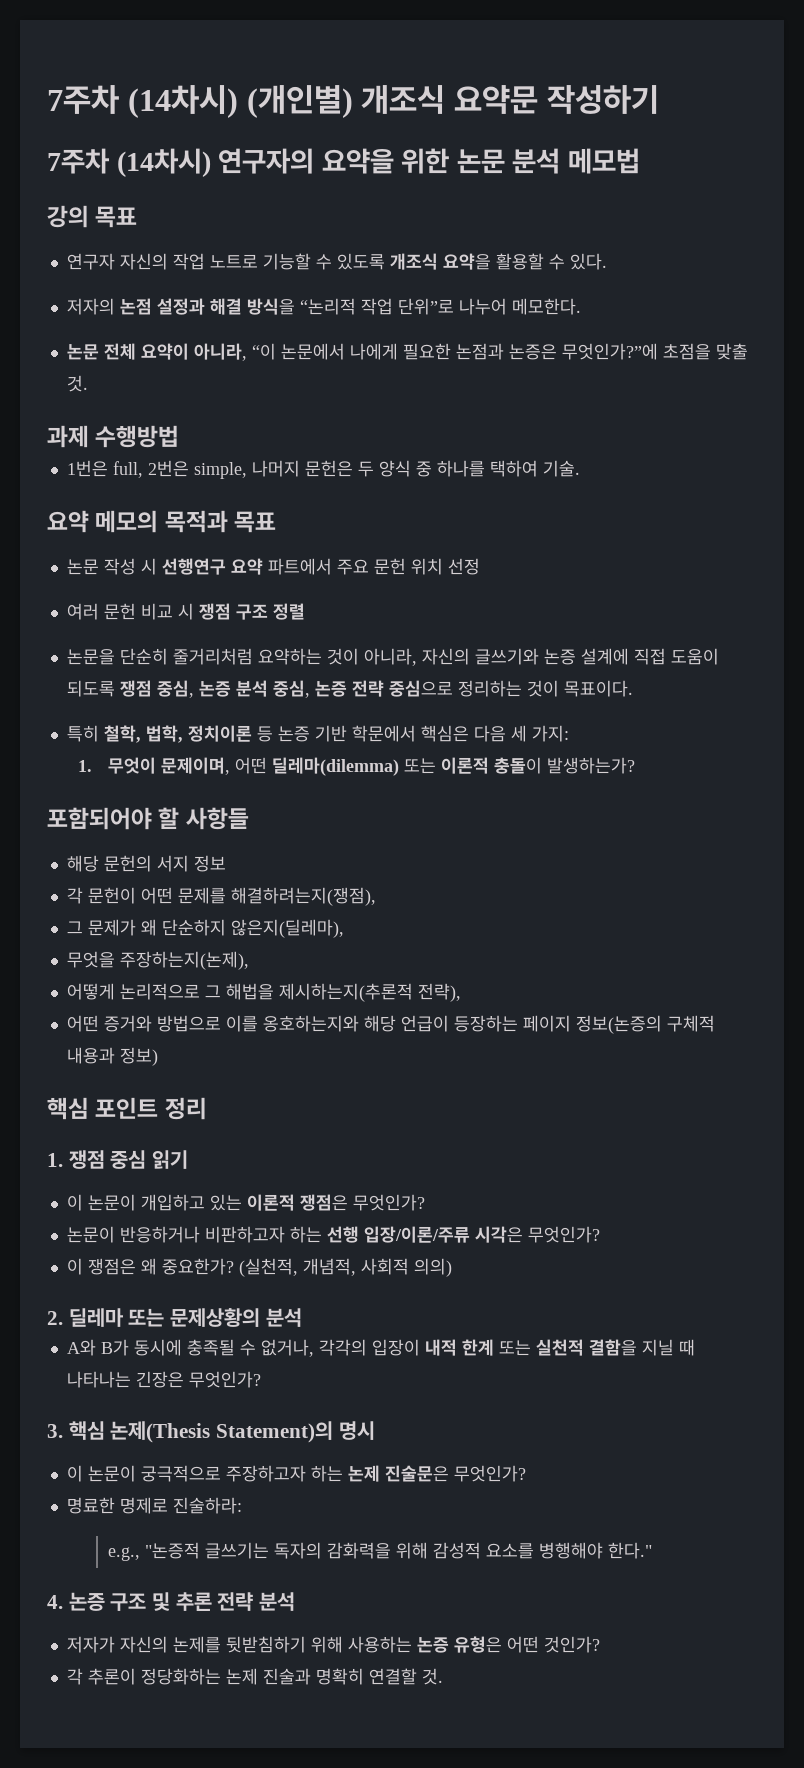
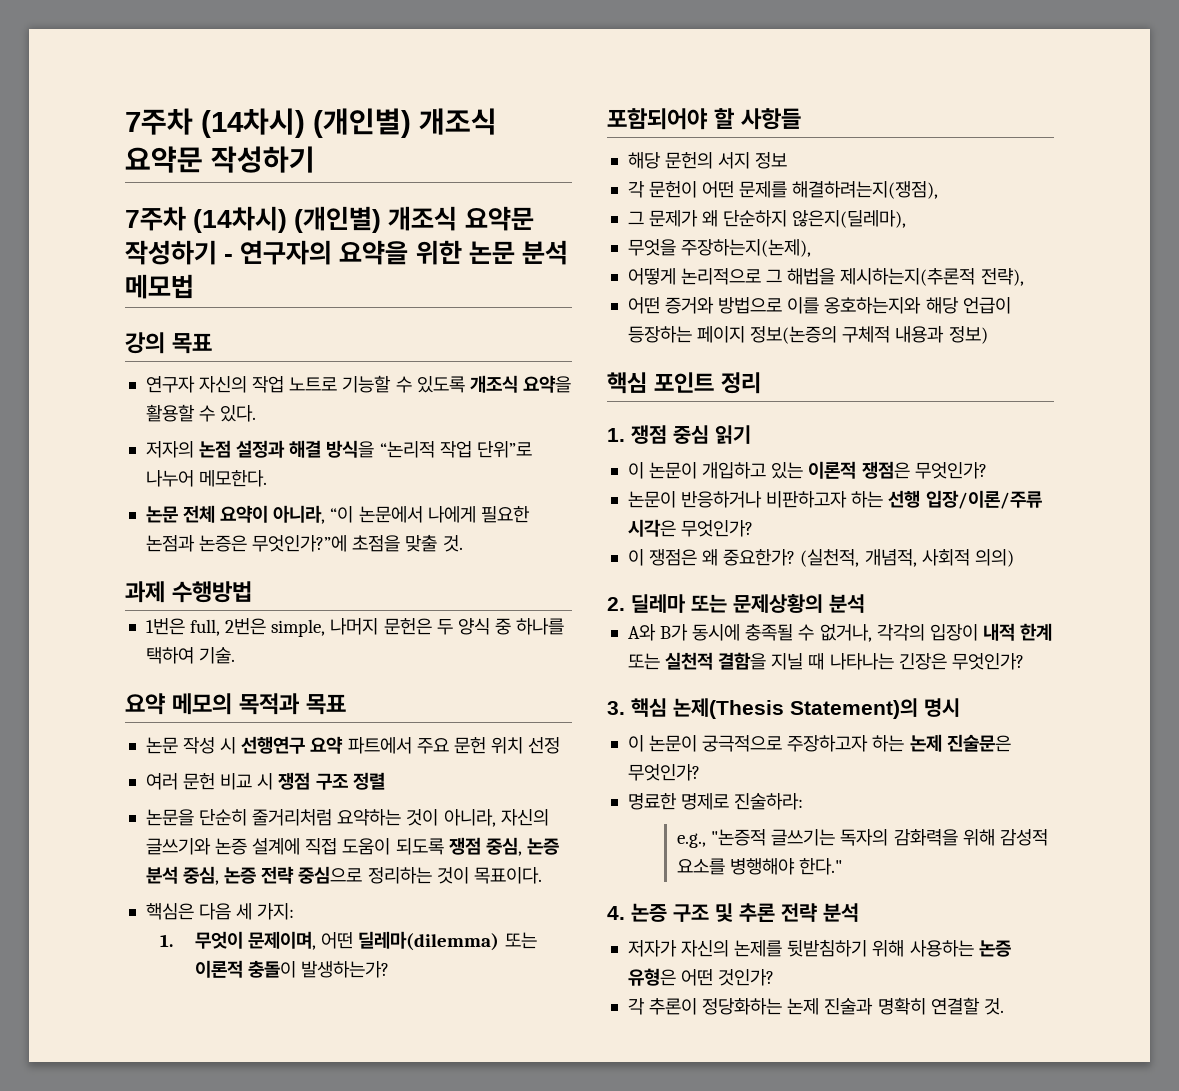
- 7주차 (14차시) 연구자의 요약을 위한 논문 분석 메모법
+ 7주차 (14차시) (개인별) 개조식 요약문 작성하기 - 연구자의 요약을 위한 논문 분석 메모법
- 특히 철학, 법학, 정치이론 등 논증 기반 학문에서 핵심은 다음 세 가지:
+ 핵심은 다음 세 가지:

